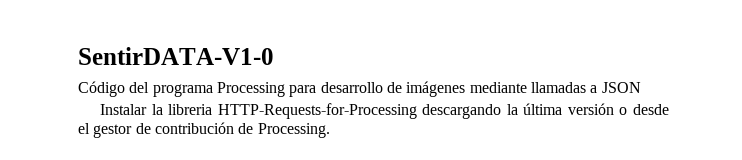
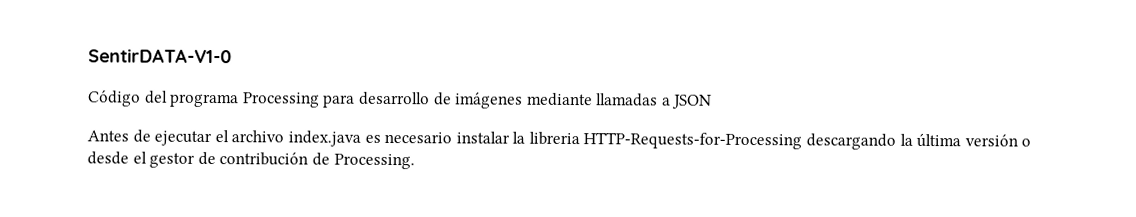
- Instalar la libreria HTTP-Requests-for-Processing descargando la última versión o desde el gestor de contribución de Processing.
+ Antes de ejecutar el archivo index.java es necesario instalar la libreria HTTP-Requests-for-Processing descargando la última versión o desde el gestor de contribución de Processing.

